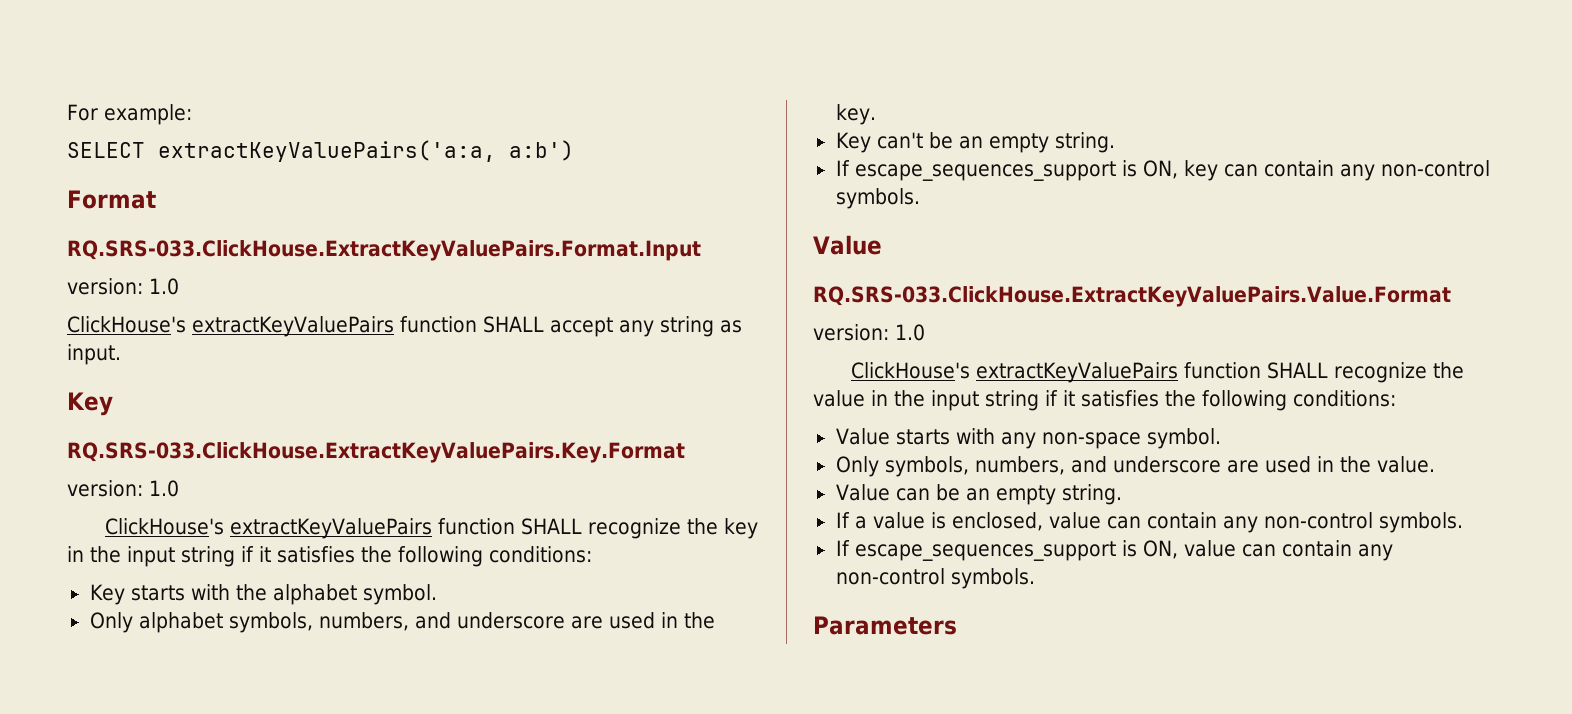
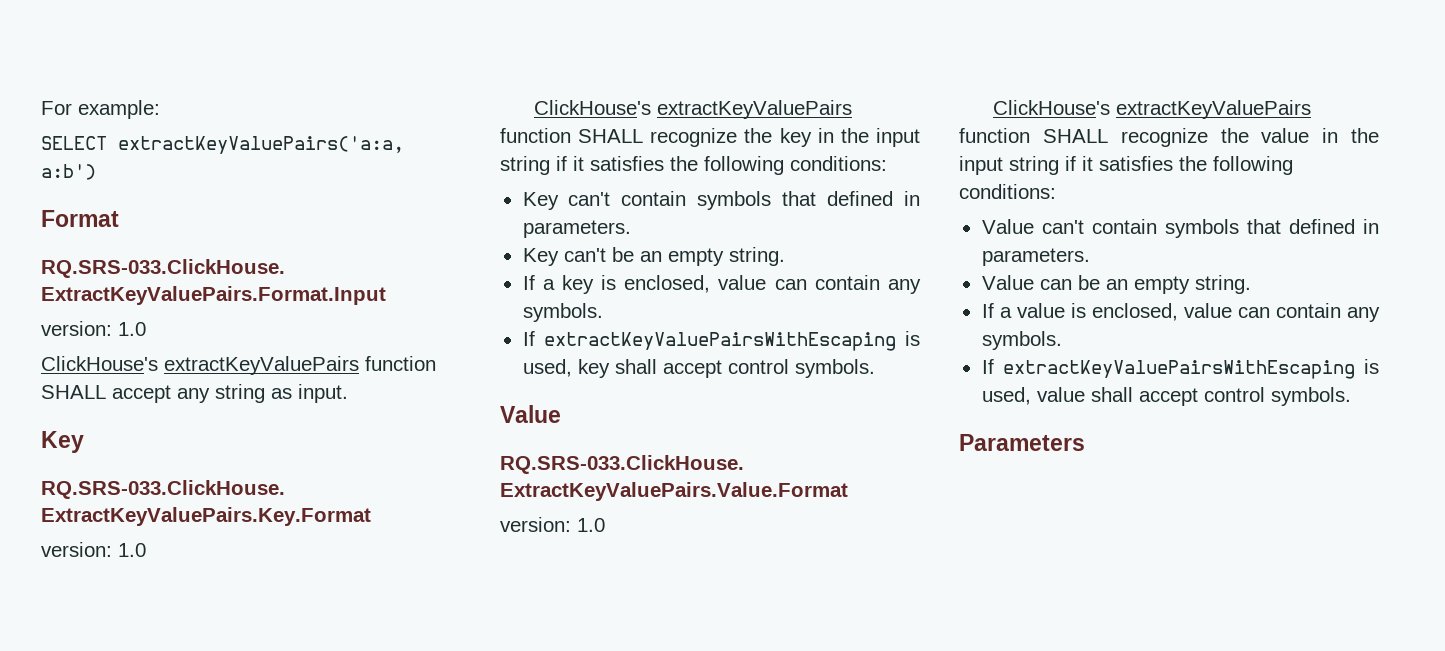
- Key starts with the alphabet symbol.
- Only alphabet symbols, numbers, and underscore are used in the key.
+ Key can't contain symbols that defined in parameters.
- If escape_sequences_support is ON, key can contain any non-control symbols.
+ If a key is enclosed, value can contain any symbols.
+ If extractKeyValuePairsWithEscaping is used, key shall accept control symbols.
- Value starts with any non-space symbol.
- Only symbols, numbers, and underscore are used in the value.
+ Value can't contain symbols that defined in parameters.
- If a value is enclosed, value can contain any non-control symbols.
- If escape_sequences_support is ON, value can contain any non-control symbols.
+ If a value is enclosed, value can contain any symbols.
+ If extractKeyValuePairsWithEscaping is used, value shall accept control symbols.

